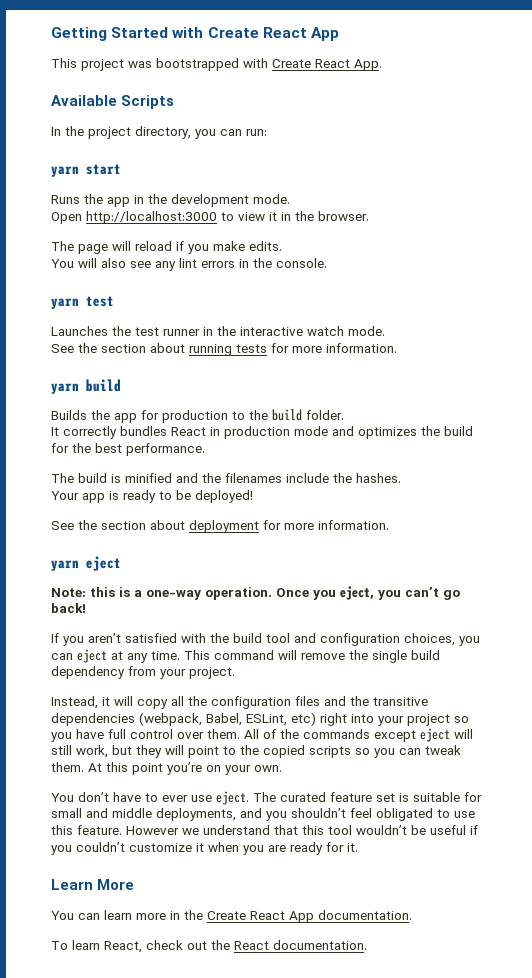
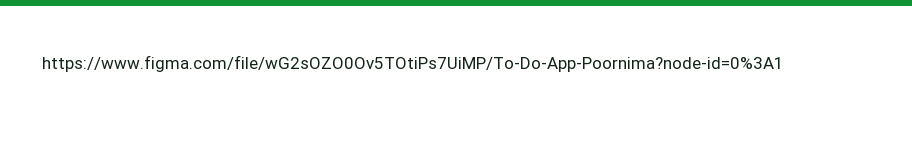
- Getting Started with Create React App
- This project was bootstrapped with Create React App.
- Available Scripts
- In the project directory, you can run:
- yarn start
- Runs the app in the development mode.
- Open http://localhost:3000 to view it in the browser.
- The page will reload if you make edits.
- You will also see any lint errors in the console.
- yarn test
- Launches the test runner in the interactive watch mode.
- See the section about running tests for more information.
- yarn build
- Builds the app for production to the build folder.
- It correctly bundles React in production mode and optimizes the build for the best performance.
- The build is minified and the filenames include the hashes.
- Your app is ready to be deployed!
- See the section about deployment for more information.
- yarn eject
- Note: this is a one-way operation. Once you eject, you can’t go back!
- If you aren’t satisfied with the build tool and configuration choices, you can eject at any time. This command will remove the single build dependency from your project.
- Instead, it will copy all the configuration files and the transitive dependencies (webpack, Babel, ESLint, etc) right into your project so you have full control over them. All of the commands except eject will still work, but they will point to the copied scripts so you can tweak them. At this point you’re on your own.
- You don’t have to ever use eject. The curated feature set is suitable for small and middle deployments, and you shouldn’t feel obligated to use this feature. However we understand that this tool wouldn’t be useful if you couldn’t customize it when you are ready for it.
- Learn More
- You can learn more in the Create React App documentation.
- To learn React, check out the React documentation.
+ https://www.figma.com/file/wG2sOZO0Ov5TOtiPs7UiMP/To-Do-App-Poornima?node-id=0%3A1

